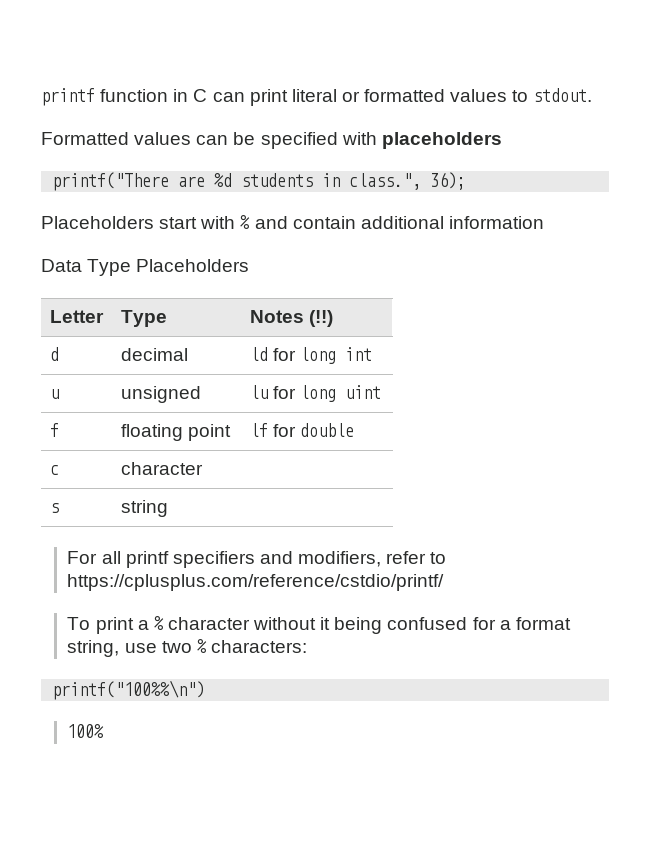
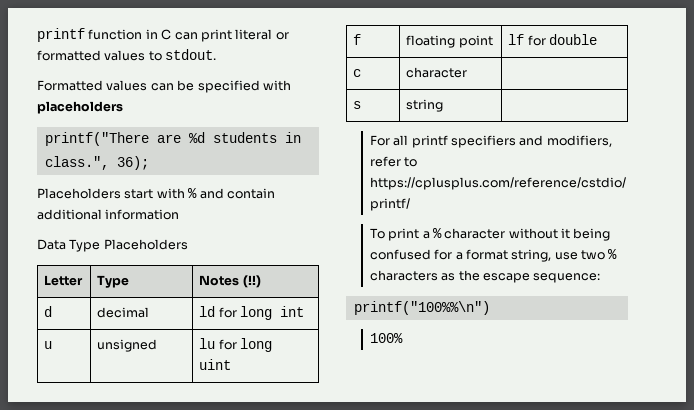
- To print a % character without it being confused for a format string, use two % characters:
+ To print a % character without it being confused for a format string, use two % characters as the escape sequence:

